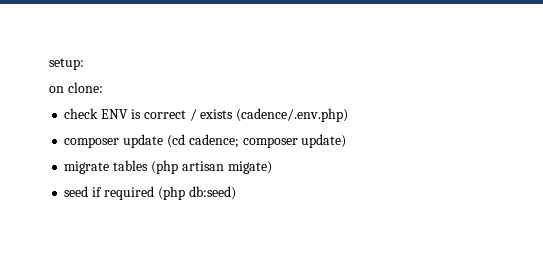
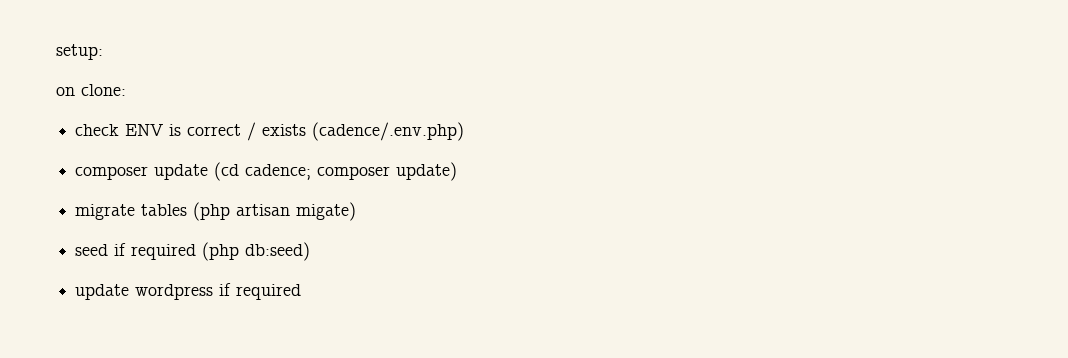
+ update wordpress if required

